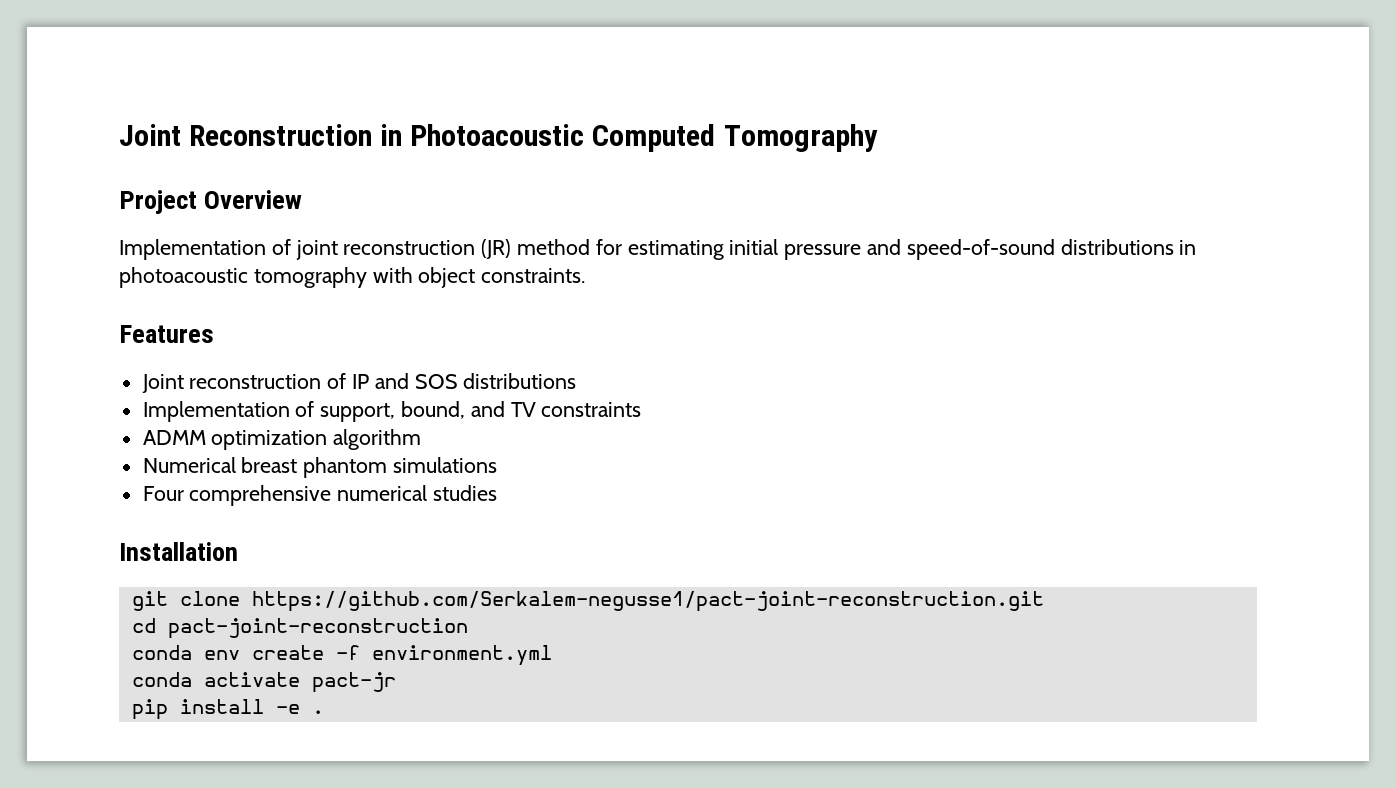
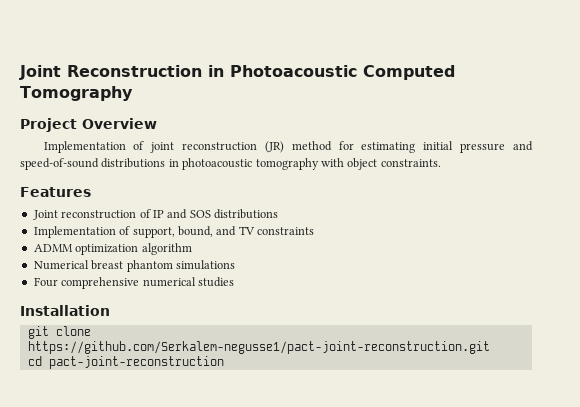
- conda env create -f environment.yml
- conda activate pact-jr
- pip install -e .

